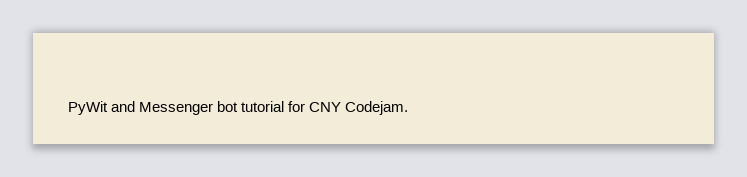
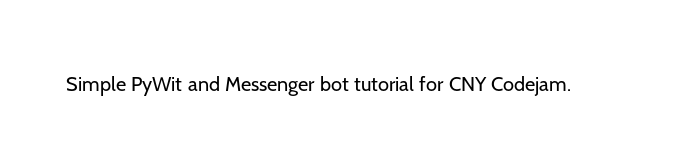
- PyWit and Messenger bot tutorial for CNY Codejam.
+ Simple PyWit and Messenger bot tutorial for CNY Codejam.

